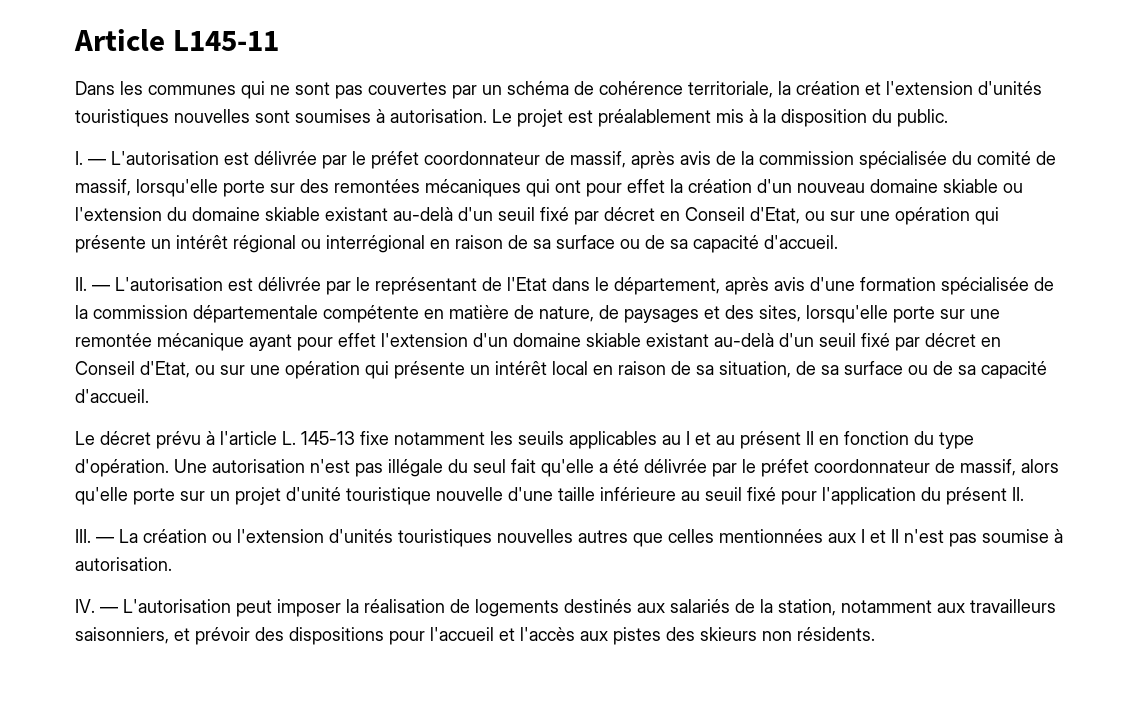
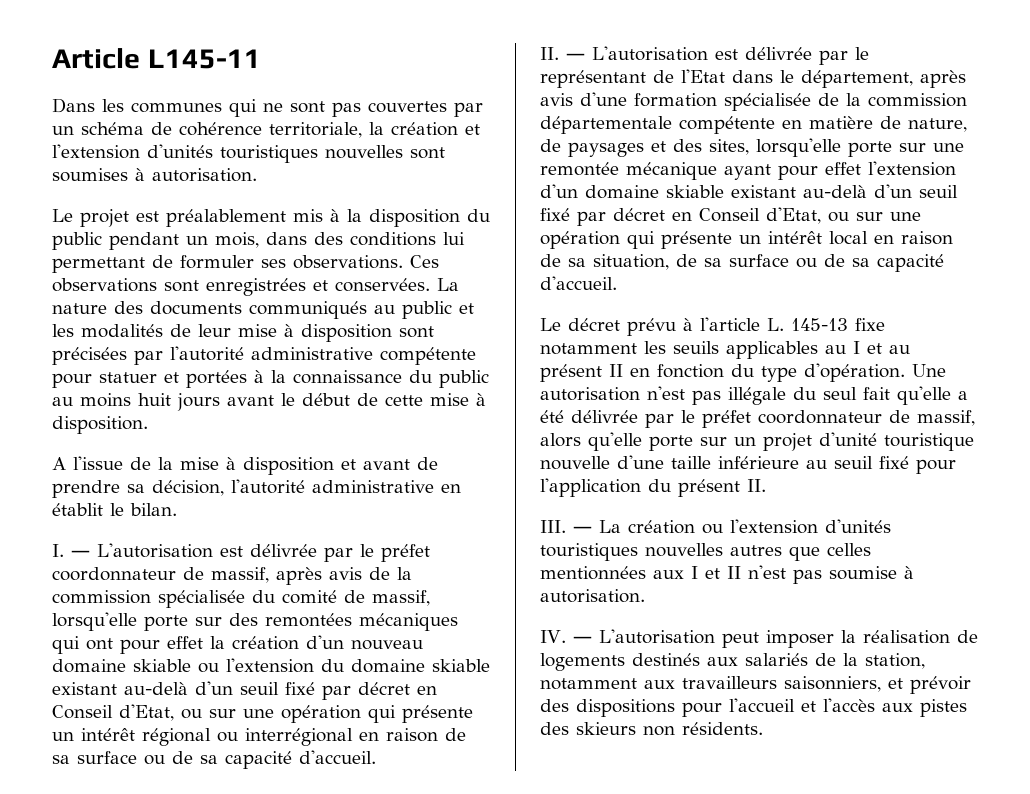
- Dans les communes qui ne sont pas couvertes par un schéma de cohérence territoriale, la création et l'extension d'unités touristiques nouvelles sont soumises à autorisation. Le projet est préalablement mis à la disposition du public.
+ Dans les communes qui ne sont pas couvertes par un schéma de cohérence territoriale, la création et l'extension d'unités touristiques nouvelles sont soumises à autorisation.
+ Le projet est préalablement mis à la disposition du public pendant un mois, dans des conditions lui permettant de formuler ses observations. Ces observations sont enregistrées et conservées. La nature des documents communiqués au public et les modalités de leur mise à disposition sont précisées par l'autorité administrative compétente pour statuer et portées à la connaissance du public au moins huit jours avant le début de cette mise à disposition.
+ A l'issue de la mise à disposition et avant de prendre sa décision, l'autorité administrative en établit le bilan.

